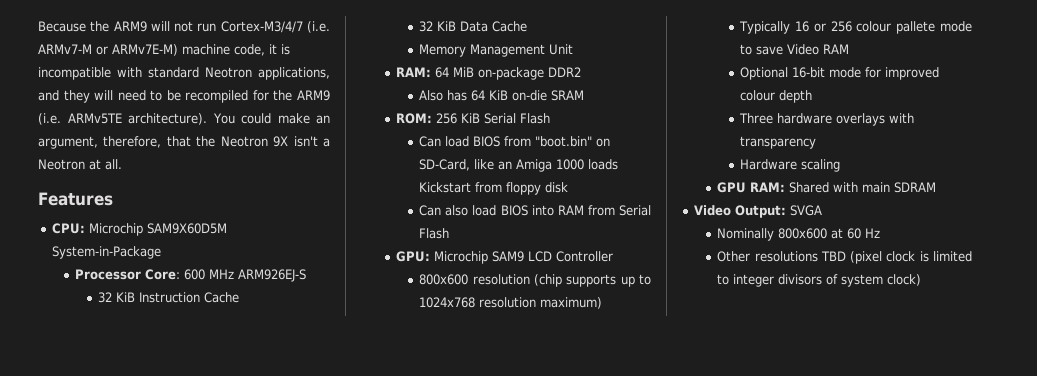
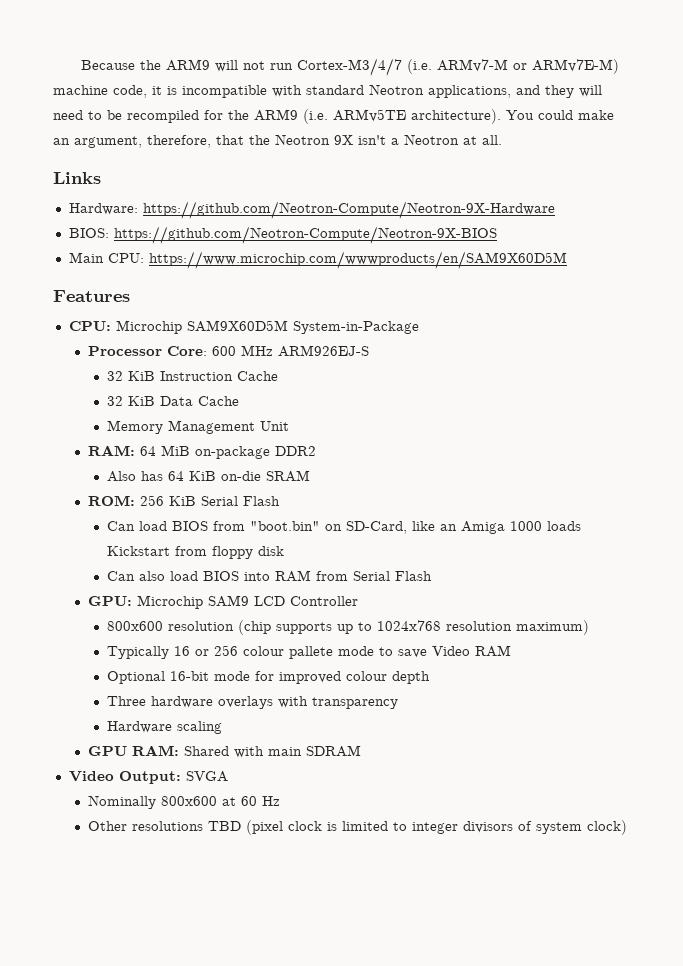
+ Links
+ Hardware: https://github.com/Neotron-Compute/Neotron-9X-Hardware
+ BIOS: https://github.com/Neotron-Compute/Neotron-9X-BIOS
+ Main CPU: https://www.microchip.com/wwwproducts/en/SAM9X60D5M

